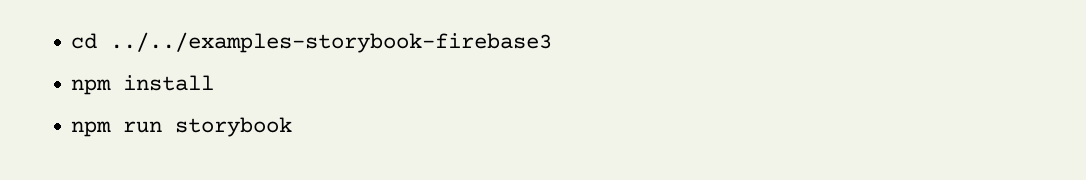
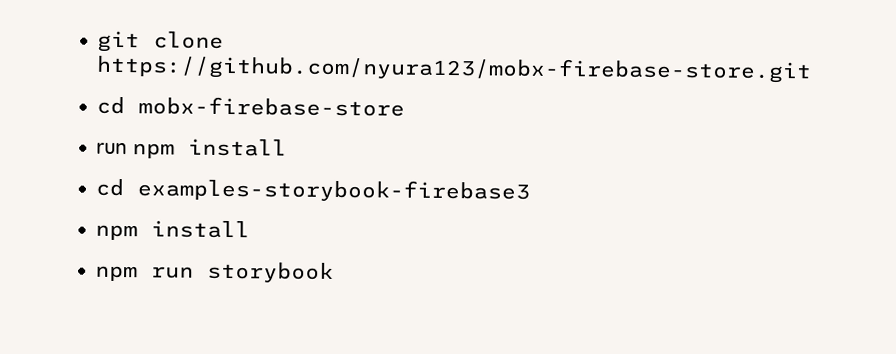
- cd ../../examples-storybook-firebase3
+ git clone https://github.com/nyura123/mobx-firebase-store.git
+ cd mobx-firebase-store
+ run npm install
+ cd examples-storybook-firebase3

